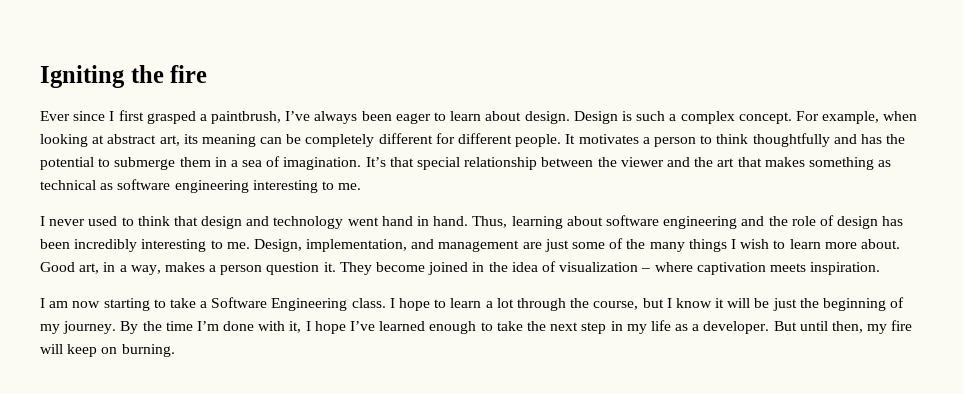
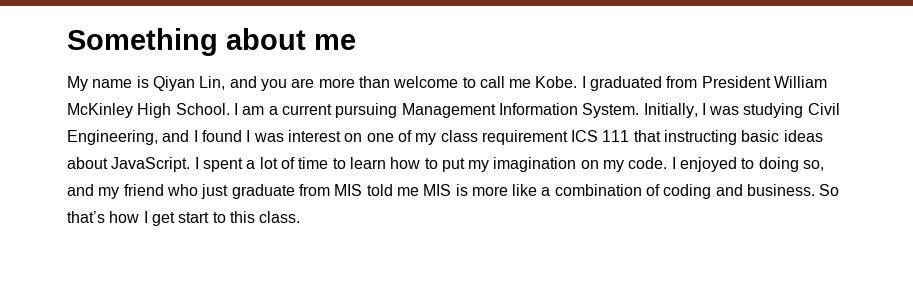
- Igniting the fire
- Ever since I first grasped a paintbrush, I’ve always been eager to learn about design. Design is such a complex concept. For example, when looking at abstract art, its meaning can be completely different for different people. It motivates a person to think thoughtfully and has the potential to submerge them in a sea of imagination. It’s that special relationship between the viewer and the art that makes something as technical as software engineering interesting to me.
- I never used to think that design and technology went hand in hand. Thus, learning about software engineering and the role of design has been incredibly interesting to me. Design, implementation, and management are just some of the many things I wish to learn more about. Good art, in a way, makes a person question it. They become joined in the idea of visualization – where captivation meets inspiration.
- I am now starting to take a Software Engineering class. I hope to learn a lot through the course, but I know it will be just the beginning of my journey. By the time I’m done with it, I hope I’ve learned enough to take the next step in my life as a developer. But until then, my fire will keep on burning.
+ Something about me
+ My name is Qiyan Lin, and you are more than welcome to call me Kobe. I graduated from President William McKinley High School. I am a current pursuing Management Information System. Initially, I was studying Civil Engineering, and I found I was interest on one of my class requirement ICS 111 that instructing basic ideas about JavaScript. I spent a lot of time to learn how to put my imagination on my code. I enjoyed to doing so, and my friend who just graduate from MIS told me MIS is more like a combination of coding and business. So that’s how I get start to this class.

